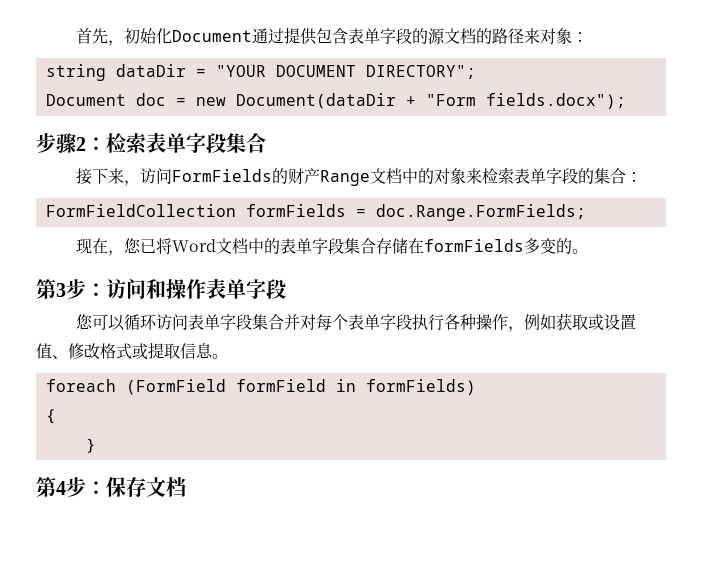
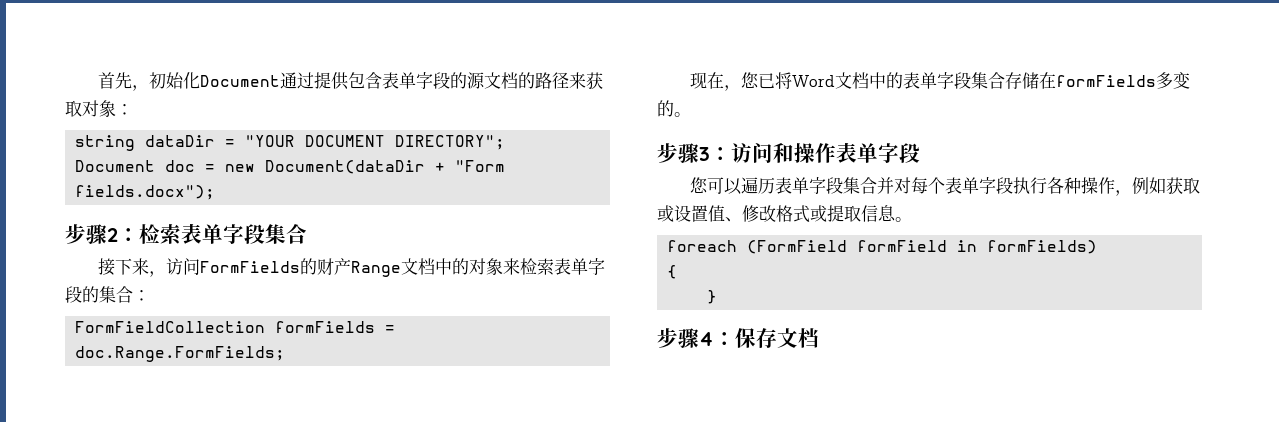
- 首先，初始化Document通过提供包含表单字段的源文档的路径来对象：
+ 首先，初始化Document通过提供包含表单字段的源文档的路径来获取对象：
- 第3步：访问和操作表单字段
+ 步骤3：访问和操作表单字段
- 您可以循环访问表单字段集合并对每个表单字段执行各种操作，例如获取或设置值、修改格式或提取信息。
+ 您可以遍历表单字段集合并对每个表单字段执行各种操作，例如获取或设置值、修改格式或提取信息。
- 第4步：保存文档
+ 步骤4：保存文档

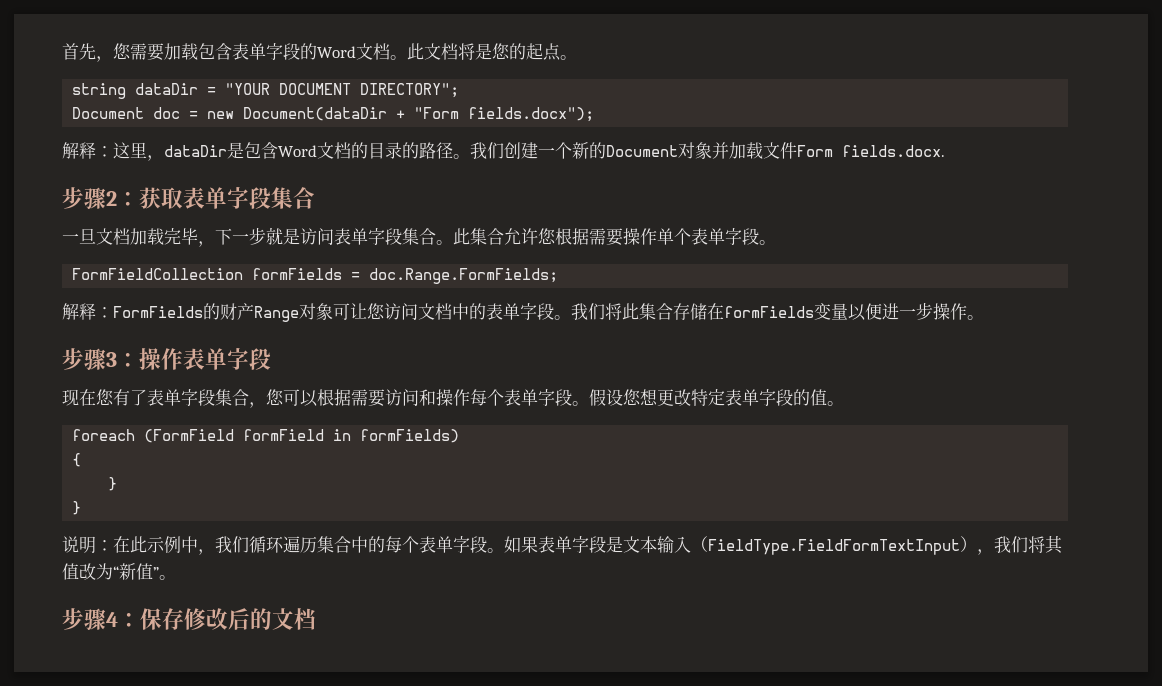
- 首先，初始化Document通过提供包含表单字段的源文档的路径来获取对象：
+ 首先，您需要加载包含表单字段的Word文档。此文档将是您的起点。
+ 解释：这里，dataDir是包含Word文档的目录的路径。我们创建一个新的Document对象并加载文件Form fields.docx.
- 步骤2：检索表单字段集合
+ 步骤2：获取表单字段集合
- 接下来，访问FormFields的财产Range文档中的对象来检索表单字段的集合：
+ 一旦文档加载完毕，下一步就是访问表单字段集合。此集合允许您根据需要操作单个表单字段。
  FormFieldCollection formFields = doc.Range.FormFields;
- 现在，您已将Word文档中的表单字段集合存储在formFields多变的。
+ 解释：FormFields的财产Range对象可让您访问文档中的表单字段。我们将此集合存储在formFields变量以便进一步操作。
- 步骤3：访问和操作表单字段
+ 步骤3：操作表单字段
- 您可以遍历表单字段集合并对每个表单字段执行各种操作，例如获取或设置值、修改格式或提取信息。
+ 现在您有了表单字段集合，您可以根据需要访问和操作每个表单字段。假设您想更改特定表单字段的值。
  {
  }
+ }
+ 说明：在此示例中，我们循环遍历集合中的每个表单字段。如果表单字段是文本输入（FieldType.FieldFormTextInput），我们将其值改为“新值”。
- 步骤4：保存文档
+ 步骤4：保存修改后的文档

